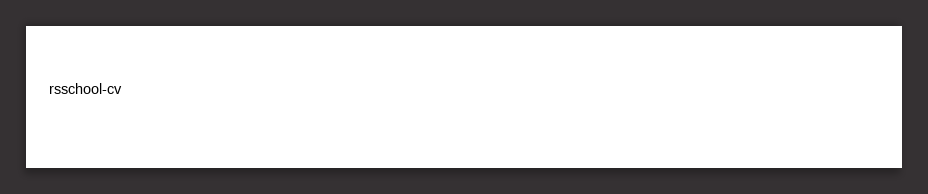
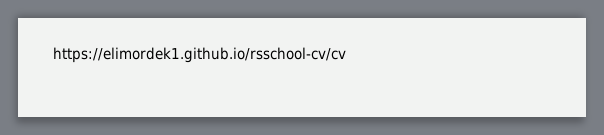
- rsschool-cv
+ https://elimordek1.github.io/rsschool-cv/cv

